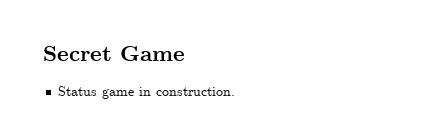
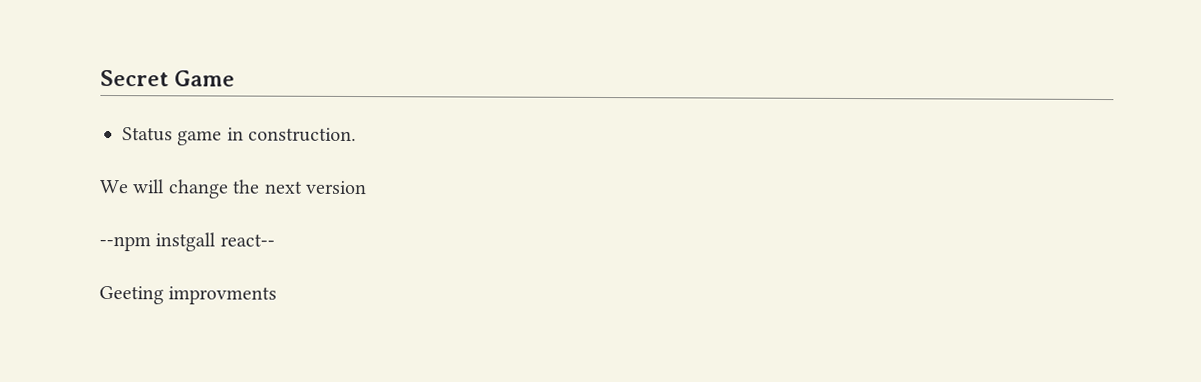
+ We will change the next version
+ --npm instgall react--
+ Geeting improvments

